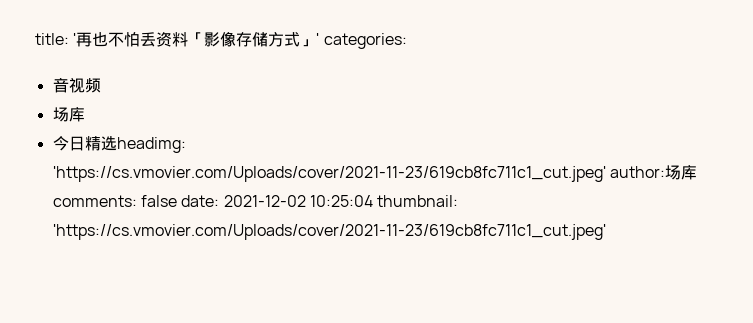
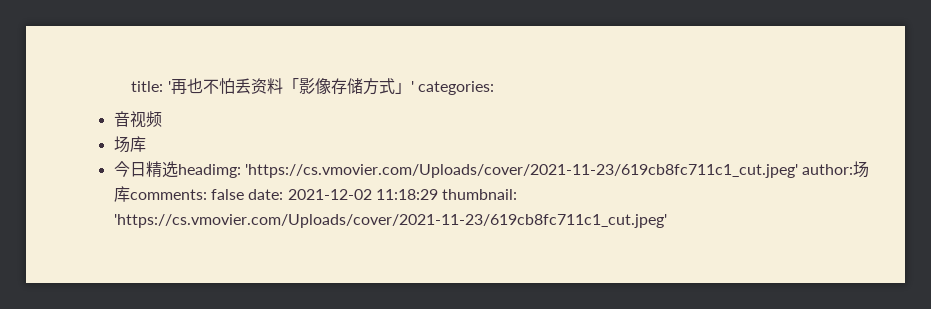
- 今日精选headimg: 'https://cs.vmovier.com/Uploads/cover/2021-11-23/619cb8fc711c1_cut.jpeg' author:场库comments: false date: 2021-12-02 10:25:04 thumbnail: 'https://cs.vmovier.com/Uploads/cover/2021-11-23/619cb8fc711c1_cut.jpeg'
+ 今日精选headimg: 'https://cs.vmovier.com/Uploads/cover/2021-11-23/619cb8fc711c1_cut.jpeg' author:场库comments: false date: 2021-12-02 11:18:29 thumbnail: 'https://cs.vmovier.com/Uploads/cover/2021-11-23/619cb8fc711c1_cut.jpeg'

